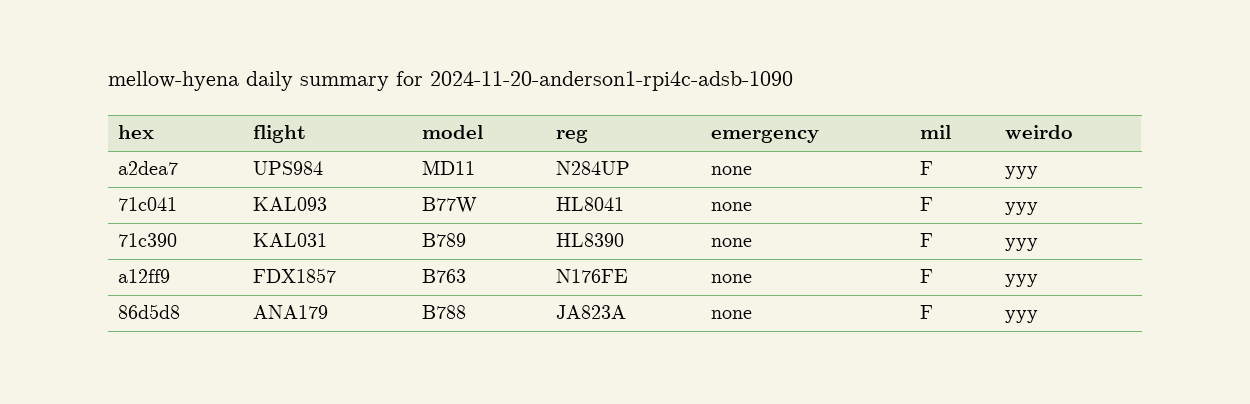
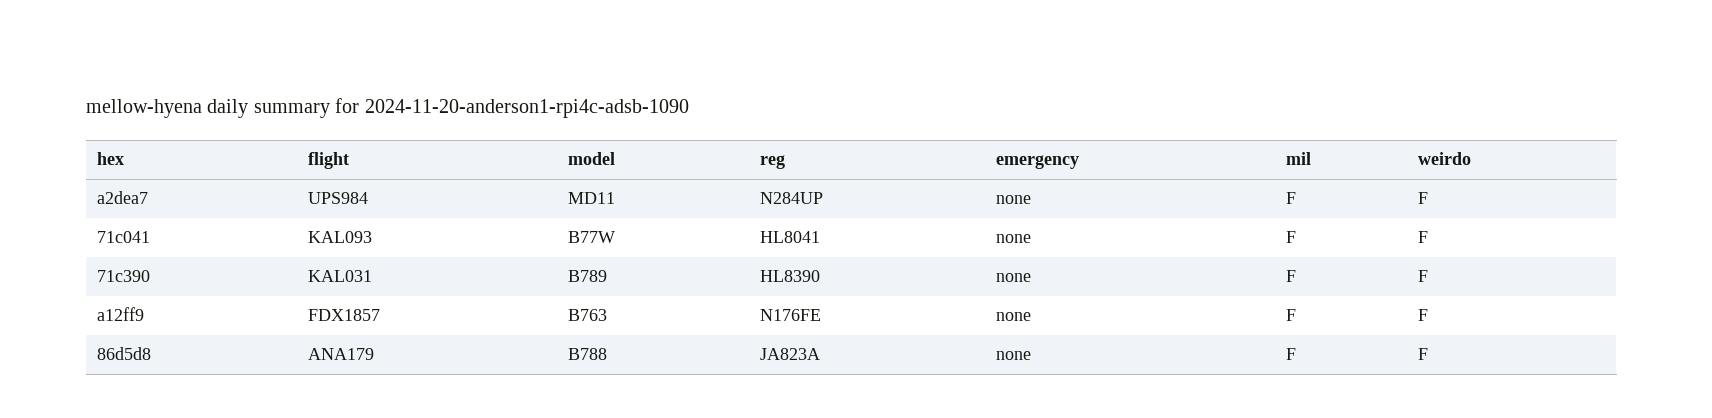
- a2dea7 | UPS984 | MD11 | N284UP | none | F | yyy
+ a2dea7 | UPS984 | MD11 | N284UP | none | F | F
- 71c041 | KAL093 | B77W | HL8041 | none | F | yyy
+ 71c041 | KAL093 | B77W | HL8041 | none | F | F
- 71c390 | KAL031 | B789 | HL8390 | none | F | yyy
+ 71c390 | KAL031 | B789 | HL8390 | none | F | F
- a12ff9 | FDX1857 | B763 | N176FE | none | F | yyy
+ a12ff9 | FDX1857 | B763 | N176FE | none | F | F
- 86d5d8 | ANA179 | B788 | JA823A | none | F | yyy
+ 86d5d8 | ANA179 | B788 | JA823A | none | F | F

